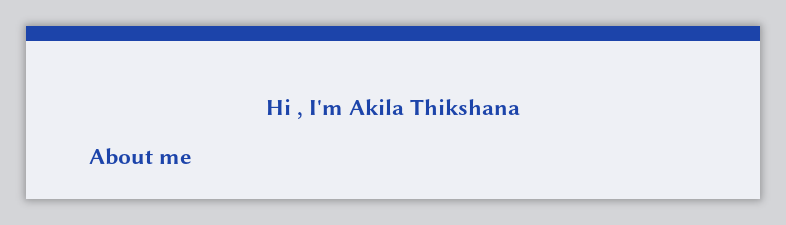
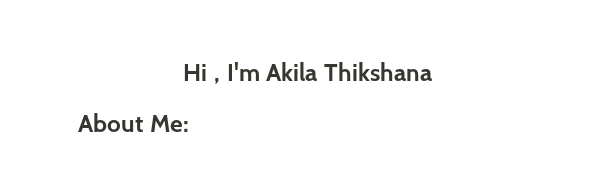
- About me
+ About Me:

